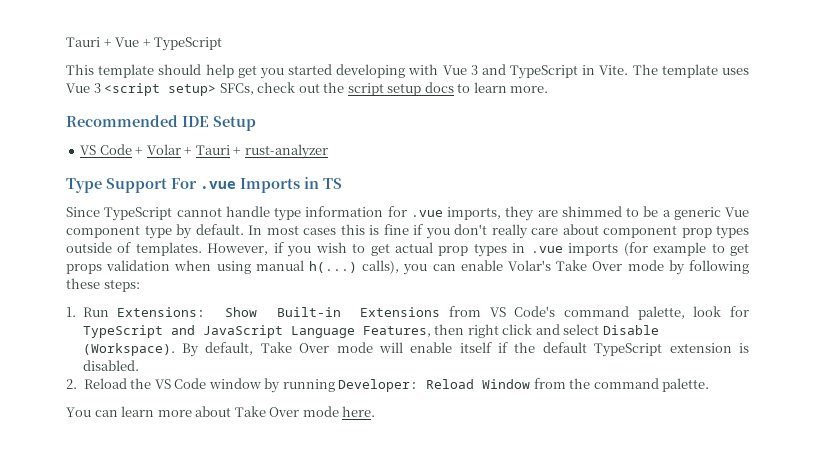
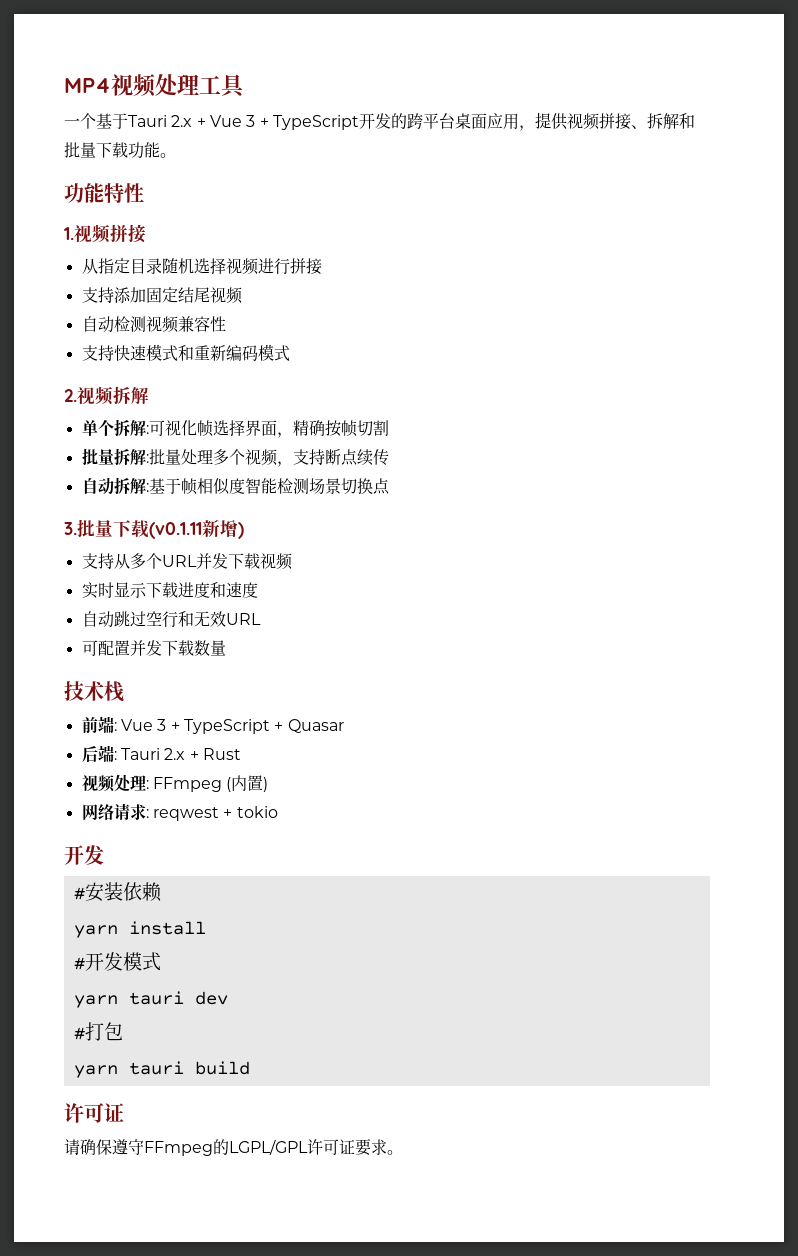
- Tauri + Vue + TypeScript
- This template should help get you started developing with Vue 3 and TypeScript in Vite. The template uses Vue 3 <script setup> SFCs, check out the script setup docs to learn more.
- Recommended IDE Setup
- VS Code + Volar + Tauri + rust-analyzer
- Type Support For .vue Imports in TS
- Since TypeScript cannot handle type information for .vue imports, they are shimmed to be a generic Vue component type by default. In most cases this is fine if you don't really care about component prop types outside of templates. However, if you wish to get actual prop types in .vue imports (for example to get props validation when using manual h(...) calls), you can enable Volar's Take Over mode by following these steps:
- 1. Run Extensions: Show Built-in Extensions from VS Code's command palette, look for TypeScript and JavaScript Language Features, then right click and select Disable (Workspace). By default, Take Over mode will enable itself if the default TypeScript extension is disabled.
- 2. Reload the VS Code window by running Developer: Reload Window from the command palette.
- You can learn more about Take Over mode here.
+ MP4视频处理工具
+ 一个基于Tauri 2.x + Vue 3 + TypeScript开发的跨平台桌面应用，提供视频拼接、拆解和批量下载功能。
+ 功能特性
+ 1.视频拼接
+ 从指定目录随机选择视频进行拼接
+ 支持添加固定结尾视频
+ 自动检测视频兼容性
+ 支持快速模式和重新编码模式
+ 2.视频拆解
+ 单个拆解:可视化帧选择界面，精确按帧切割
+ 批量拆解:批量处理多个视频，支持断点续传
+ 自动拆解:基于帧相似度智能检测场景切换点
+ 3.批量下载(v0.1.11新增)
+ 支持从多个URL并发下载视频
+ 实时显示下载进度和速度
+ 自动跳过空行和无效URL
+ 可配置并发下载数量
+ 技术栈
+ 前端: Vue 3 + TypeScript + Quasar
+ 后端: Tauri 2.x + Rust
+ 视频处理: FFmpeg (内置)
+ 网络请求: reqwest + tokio
+ 开发
+ #安装依赖
+ yarn install
+ #开发模式
+ yarn tauri dev
+ #打包
+ yarn tauri build
+ 许可证
+ 请确保遵守FFmpeg的LGPL/GPL许可证要求。

